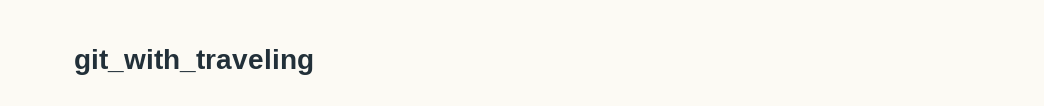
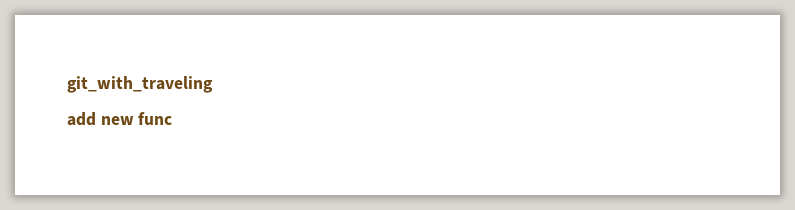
+ add new func

